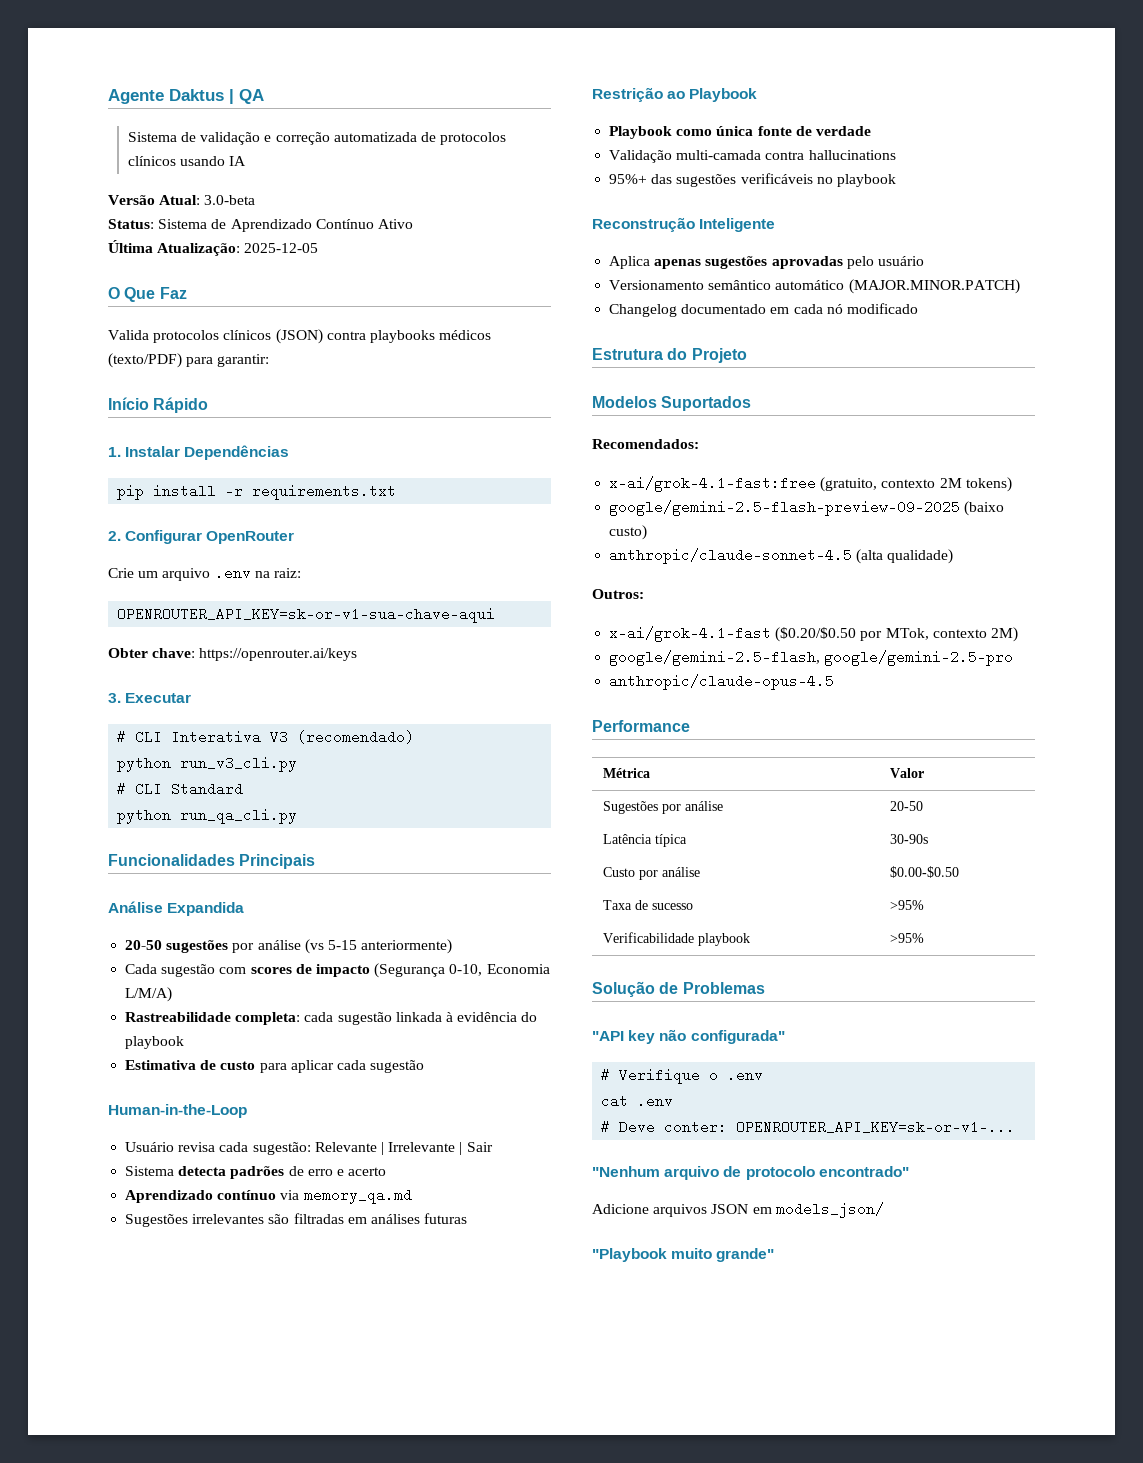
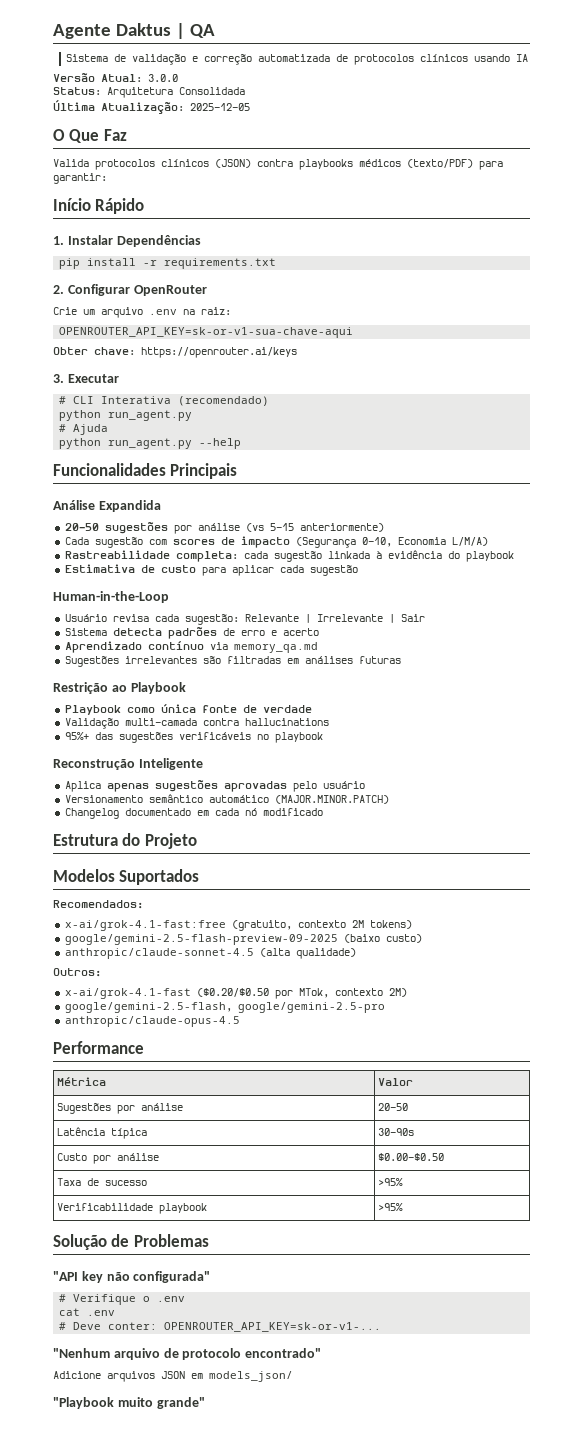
- Versão Atual: 3.0-beta
+ Versão Atual: 3.0.0
- Status: Sistema de Aprendizado Contínuo Ativo
+ Status: Arquitetura Consolidada
- # CLI Interativa V3 (recomendado)
- python run_v3_cli.py
- # CLI Standard
- python run_qa_cli.py
+ # CLI Interativa (recomendado)
+ python run_agent.py
+ # Ajuda
+ python run_agent.py --help

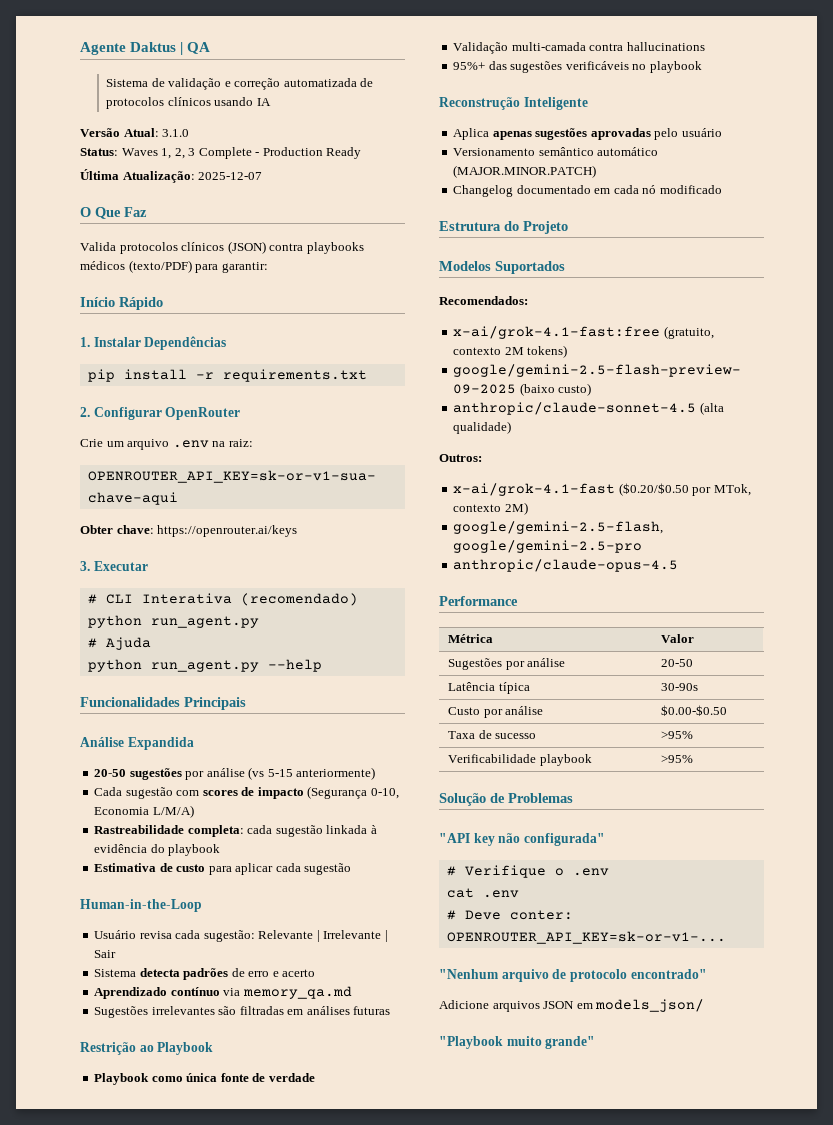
- Versão Atual: 3.0.0
+ Versão Atual: 3.1.0
- Status: Arquitetura Consolidada
+ Status: Waves 1, 2, 3 Complete - Production Ready
- Última Atualização: 2025-12-05
+ Última Atualização: 2025-12-07

